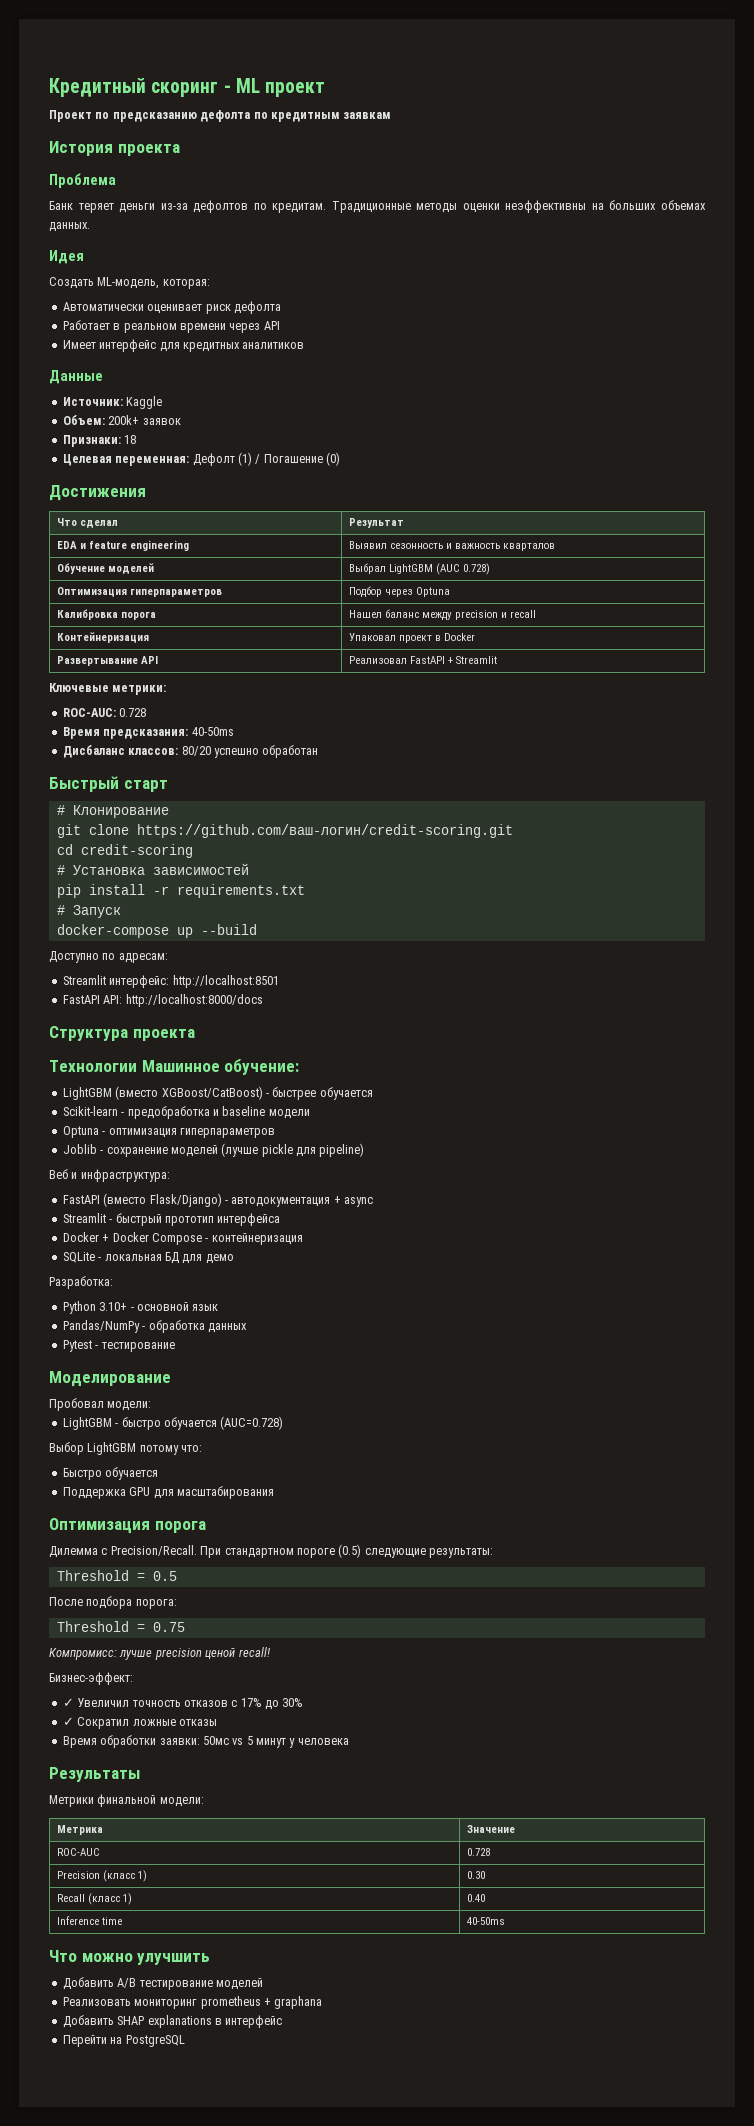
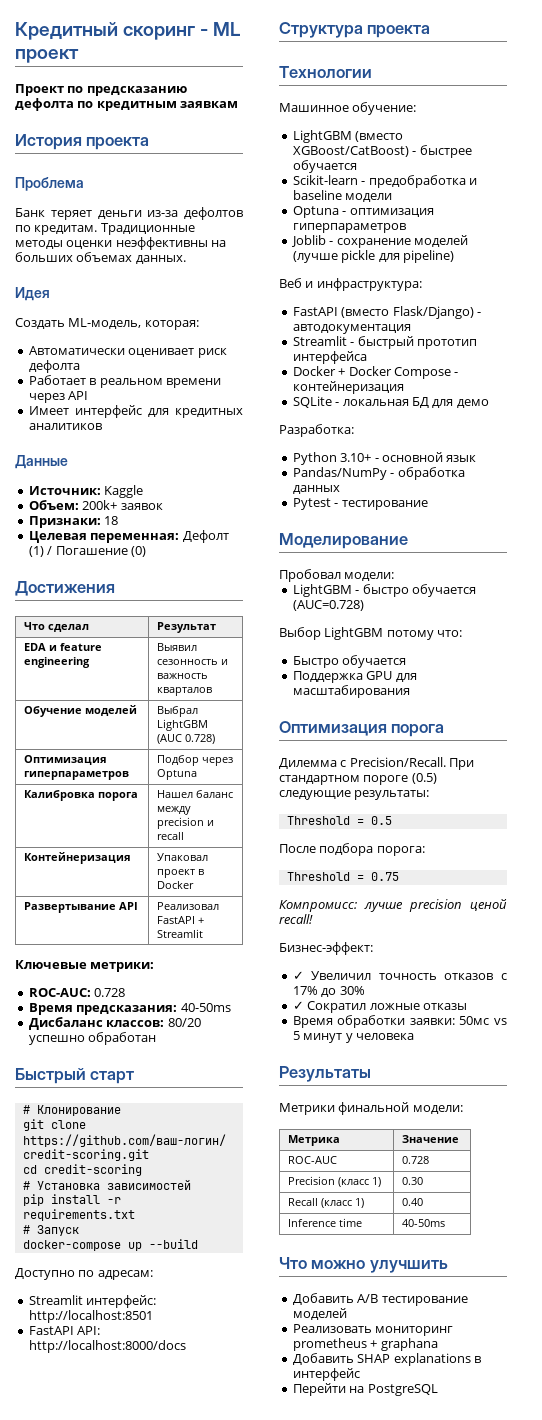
- Технологии Машинное обучение:
+ Технологии
+ Машинное обучение:
- FastAPI (вместо Flask/Django) - автодокументация + async
+ FastAPI (вместо Flask/Django) - автодокументация

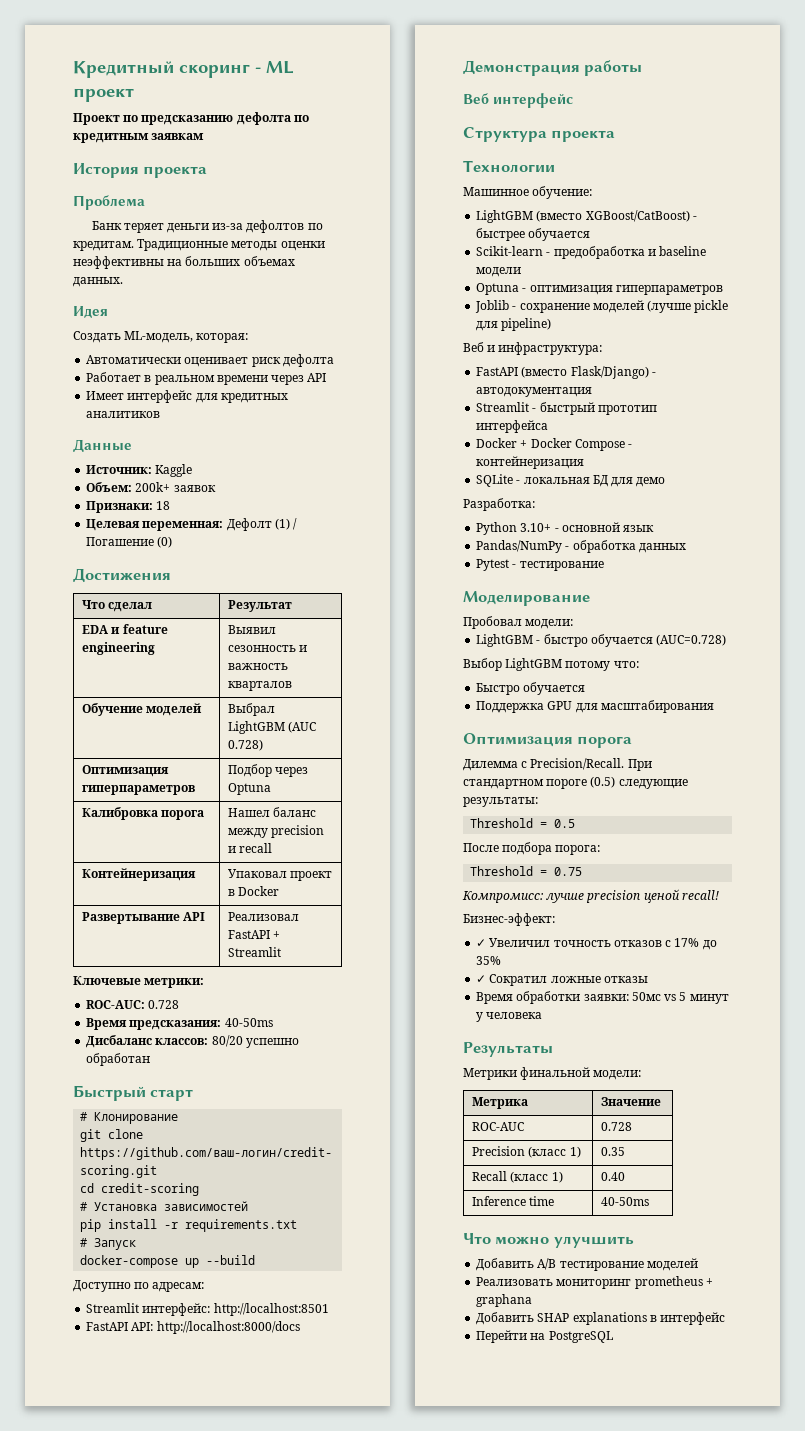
+ Демонстрация работы
+ Веб интерфейс
- ✓ Увеличил точность отказов с 17% до 30%
+ ✓ Увеличил точность отказов с 17% до 35%
- Precision (класс 1) | 0.30
+ Precision (класс 1) | 0.35

